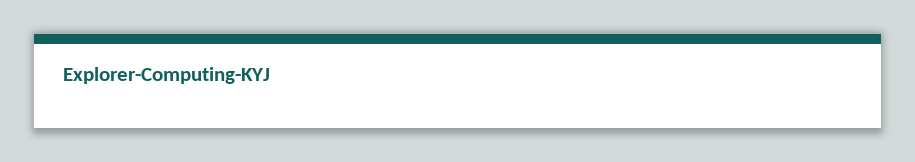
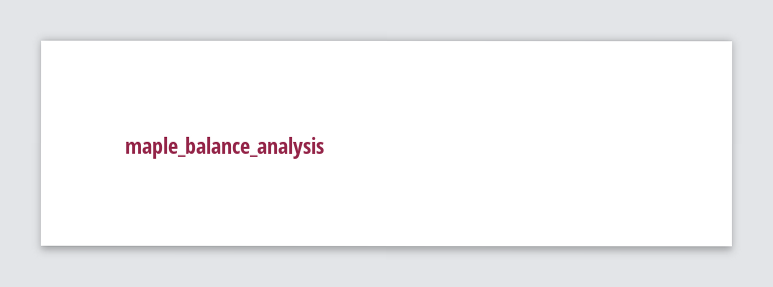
- Explorer-Computing-KYJ
+ maple_balance_analysis

